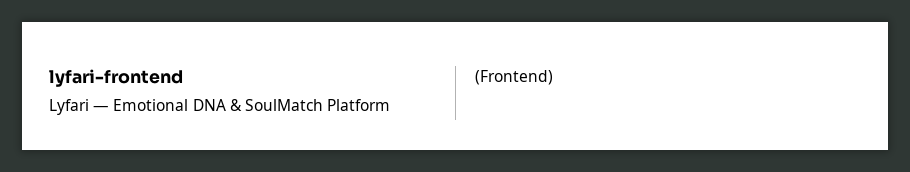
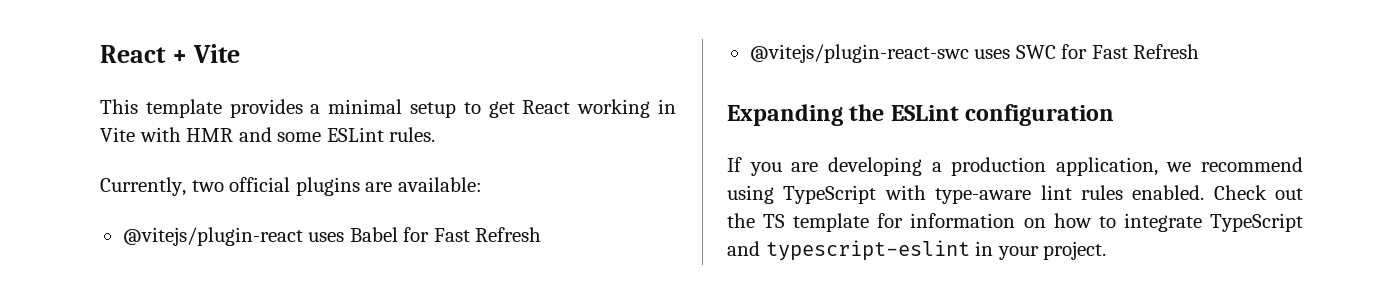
- lyfari-frontend
- Lyfari — Emotional DNA & SoulMatch Platform (Frontend)
+ React + Vite
+ This template provides a minimal setup to get React working in Vite with HMR and some ESLint rules.
+ Currently, two official plugins are available:
+ @vitejs/plugin-react uses Babel for Fast Refresh
+ @vitejs/plugin-react-swc uses SWC for Fast Refresh
+ Expanding the ESLint configuration
+ If you are developing a production application, we recommend using TypeScript with type-aware lint rules enabled. Check out the TS template for information on how to integrate TypeScript and typescript-eslint in your project.

